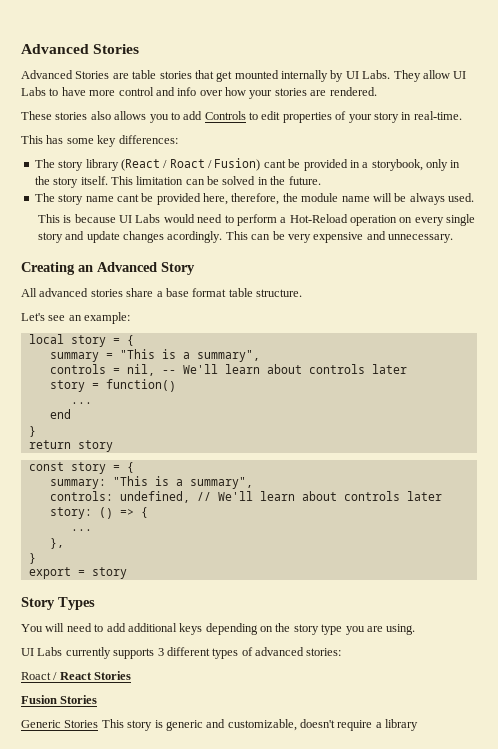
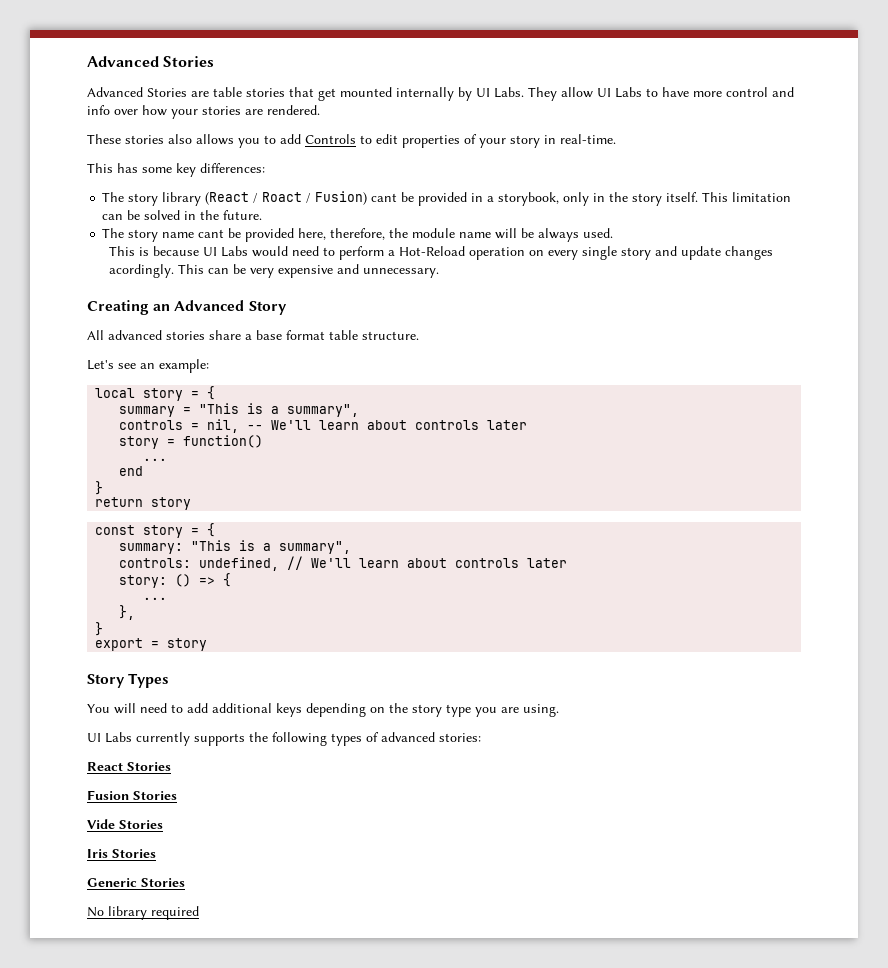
- UI Labs currently supports 3 different types of advanced stories:
+ UI Labs currently supports the following types of advanced stories:
- Roact / React Stories
+ React Stories
- Generic Stories This story is generic and customizable, doesn't require a library
+ Vide Stories
+ Iris Stories
+ Generic Stories
+ No library required

